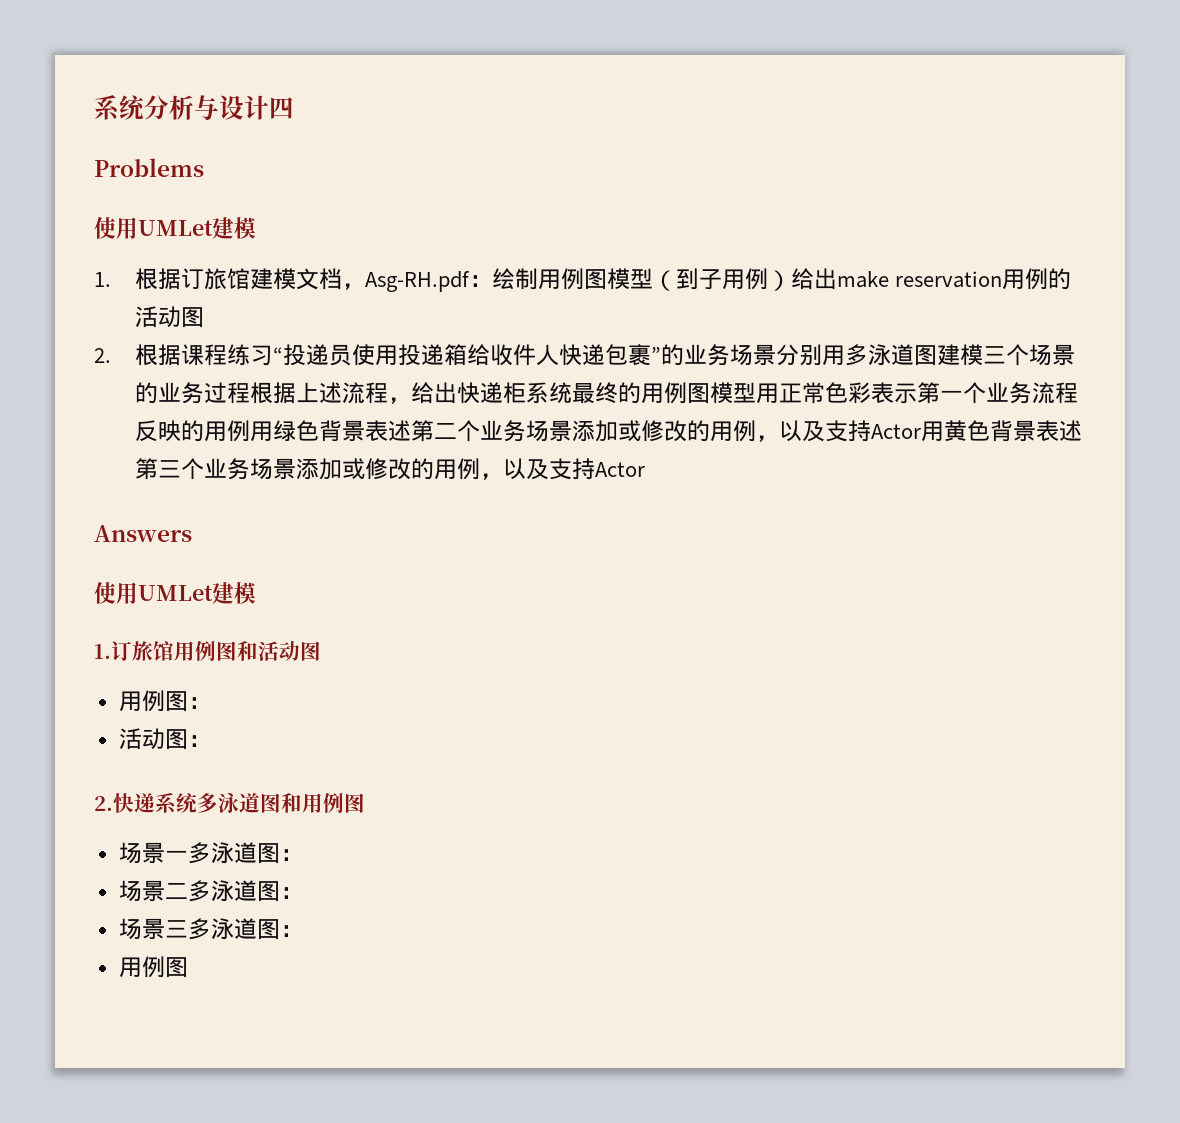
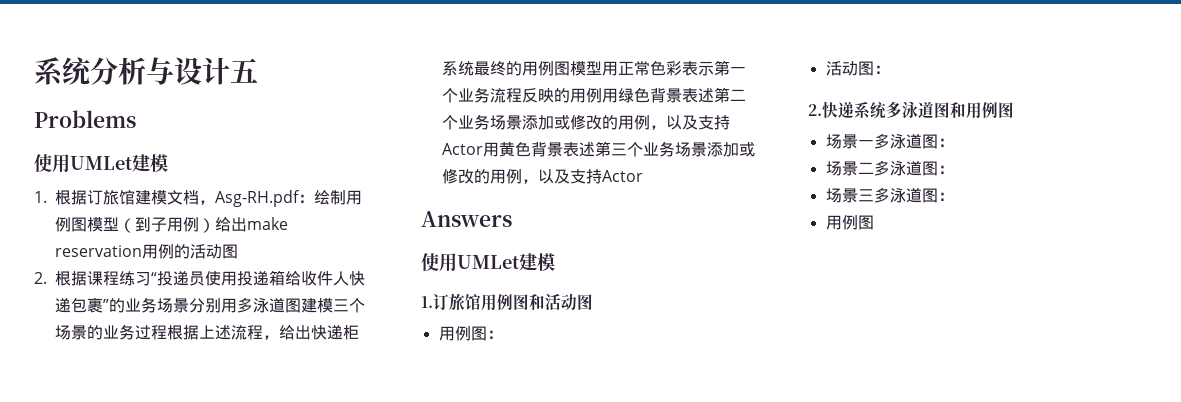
- 系统分析与设计四
+ 系统分析与设计五

